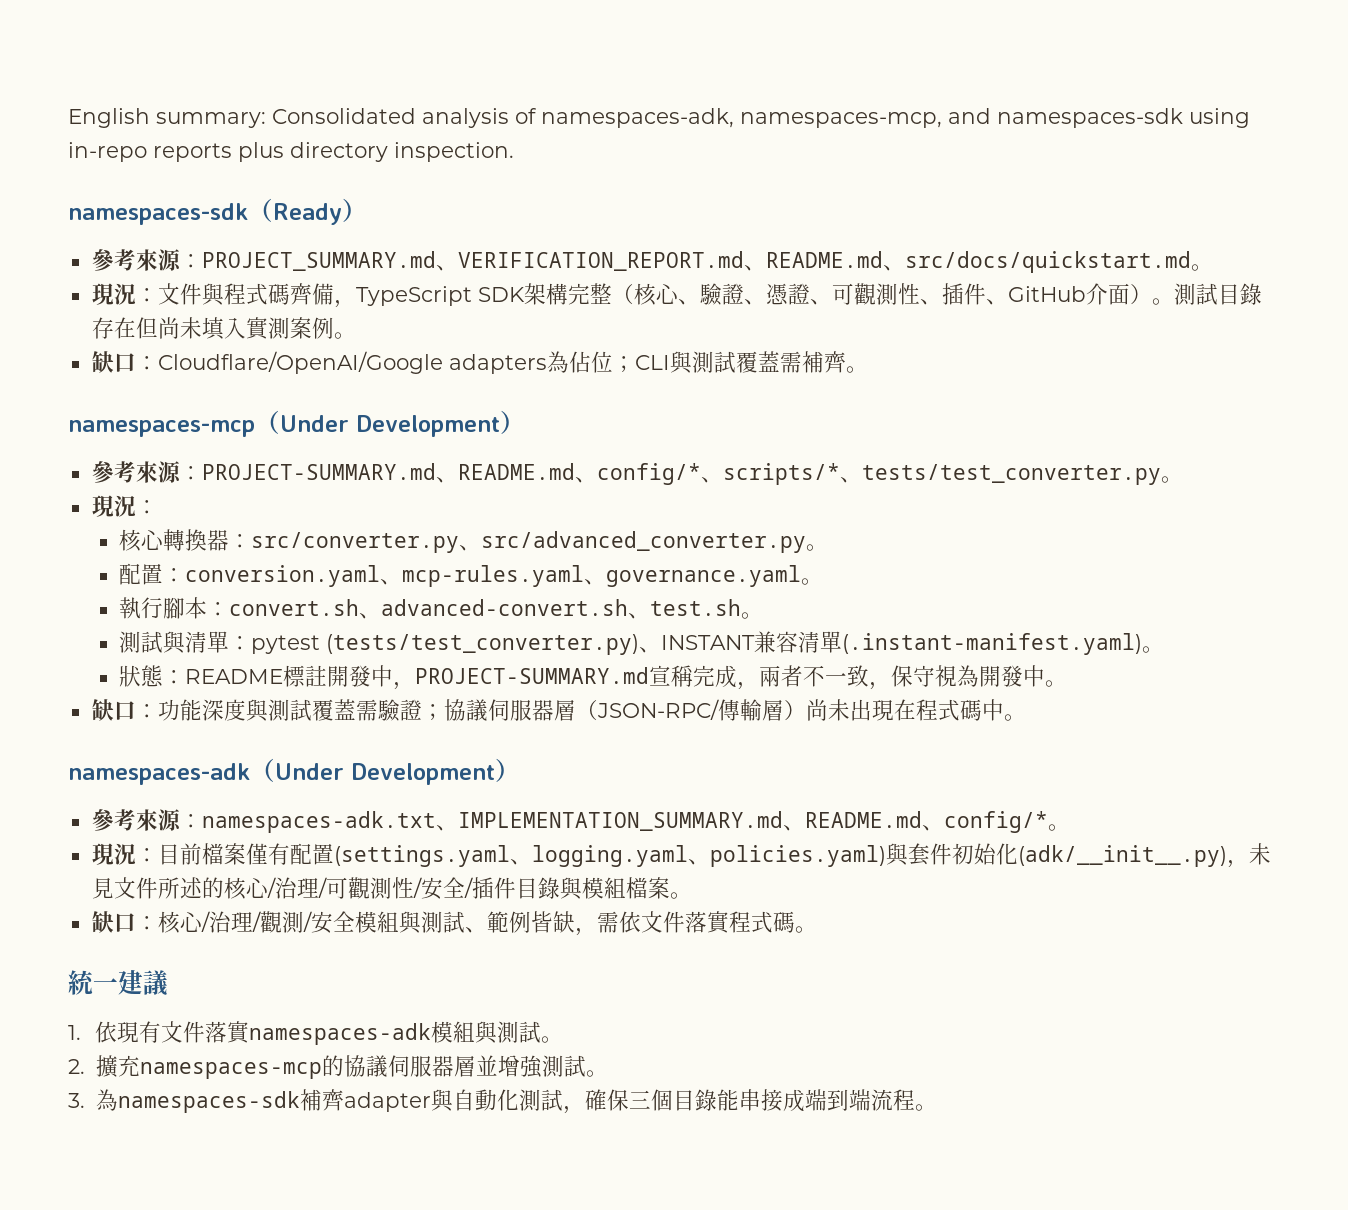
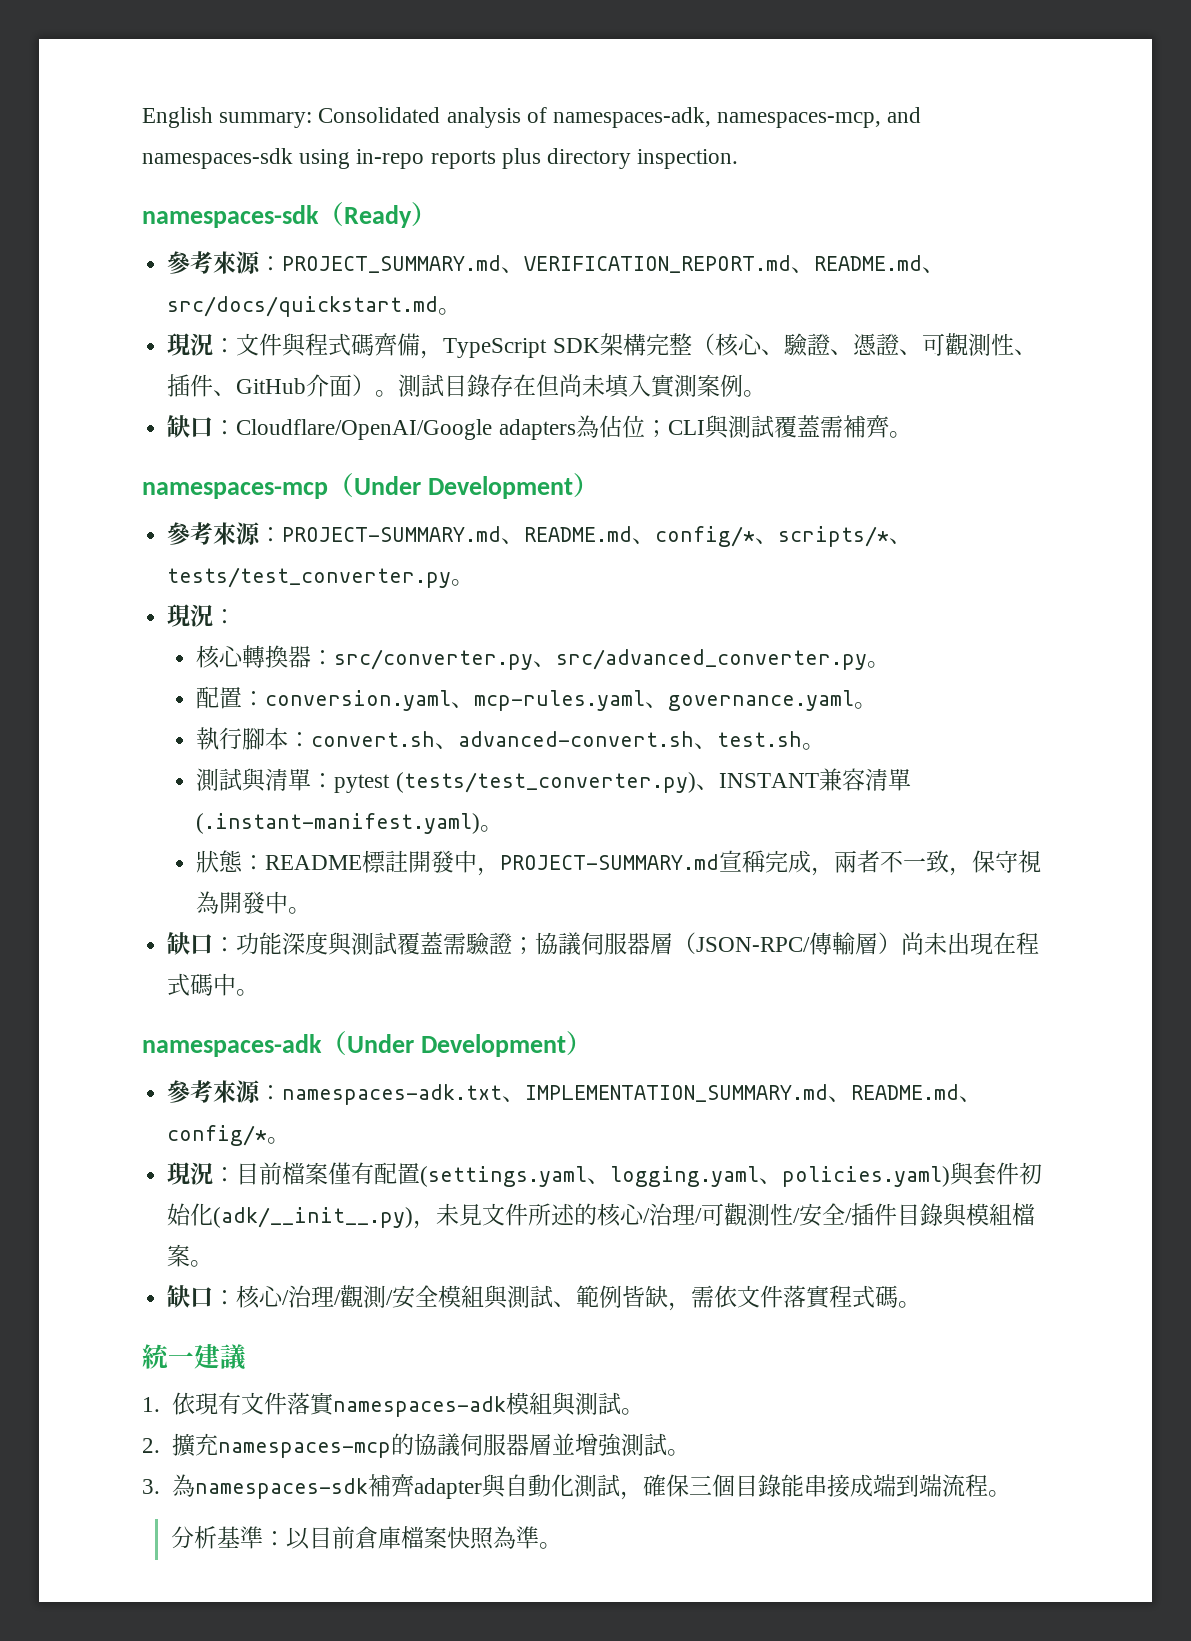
+ 分析基準：以目前倉庫檔案快照為準。

